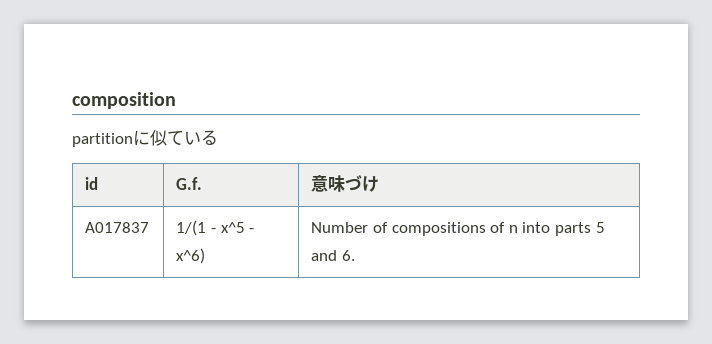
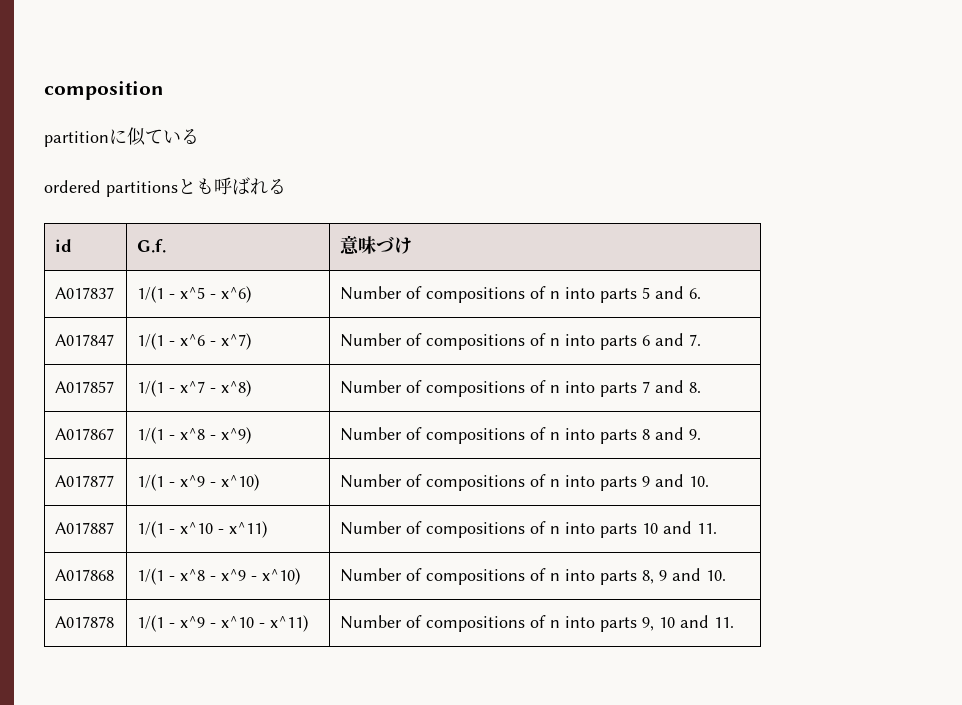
+ ordered partitionsとも呼ばれる
+ A017847 | 1/(1 - x^6 - x^7) | Number of compositions of n into parts 6 and 7.
+ A017857 | 1/(1 - x^7 - x^8) | Number of compositions of n into parts 7 and 8.
+ A017867 | 1/(1 - x^8 - x^9) | Number of compositions of n into parts 8 and 9.
+ A017877 | 1/(1 - x^9 - x^10) | Number of compositions of n into parts 9 and 10.
+ A017887 | 1/(1 - x^10 - x^11) | Number of compositions of n into parts 10 and 11.
+ A017868 | 1/(1 - x^8 - x^9 - x^10) | Number of compositions of n into parts 8, 9 and 10.
+ A017878 | 1/(1 - x^9 - x^10 - x^11) | Number of compositions of n into parts 9, 10 and 11.

